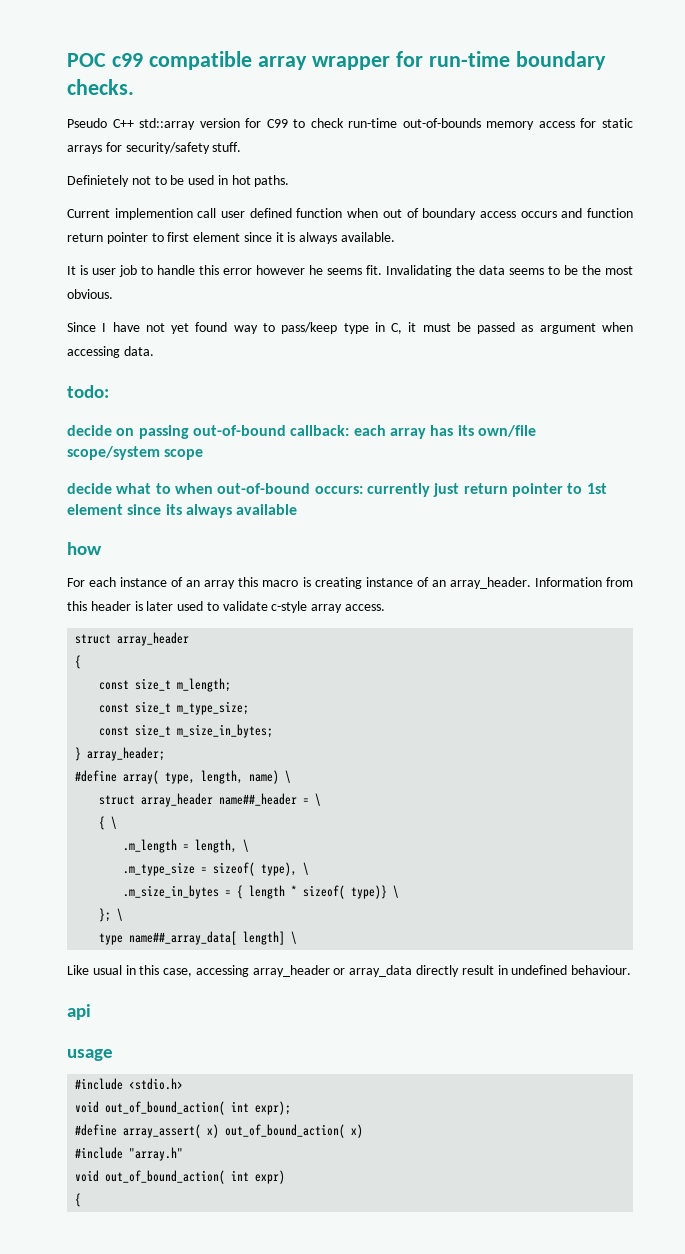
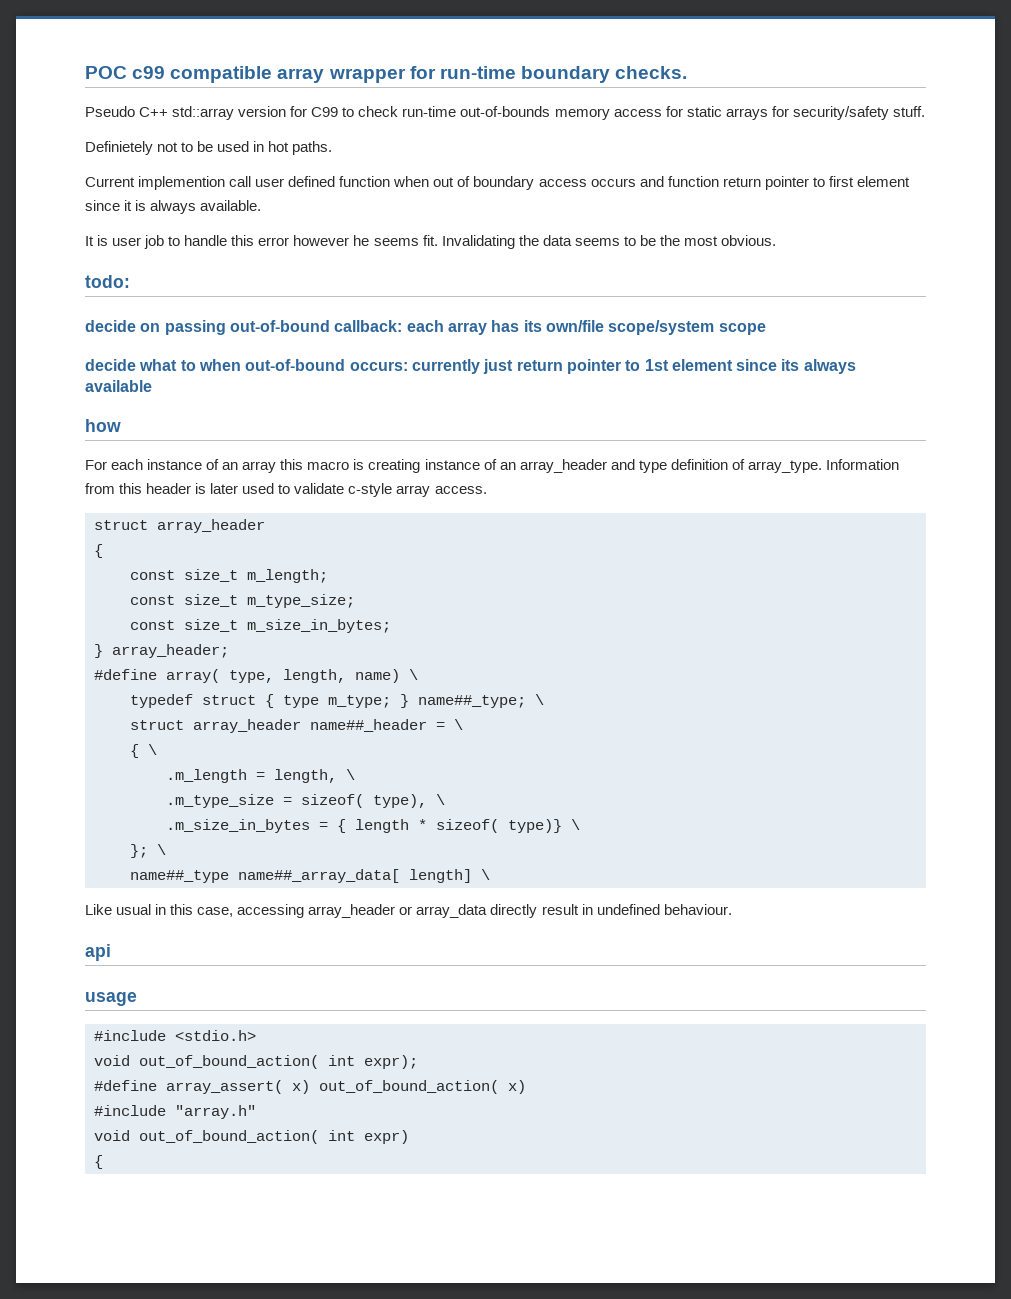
- Since I have not yet found way to pass/keep type in C, it must be passed as argument when accessing data.
- For each instance of an array this macro is creating instance of an array_header.
+ For each instance of an array this macro is creating instance of an array_header and type definition of array_type.
+ typedef struct { type m_type; } name##_type; \
- type name##_array_data[ length] \
+ name##_type name##_array_data[ length] \

